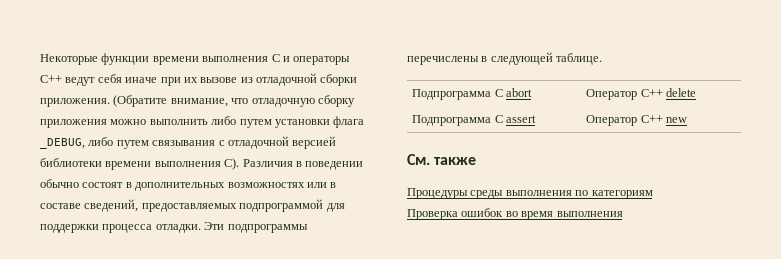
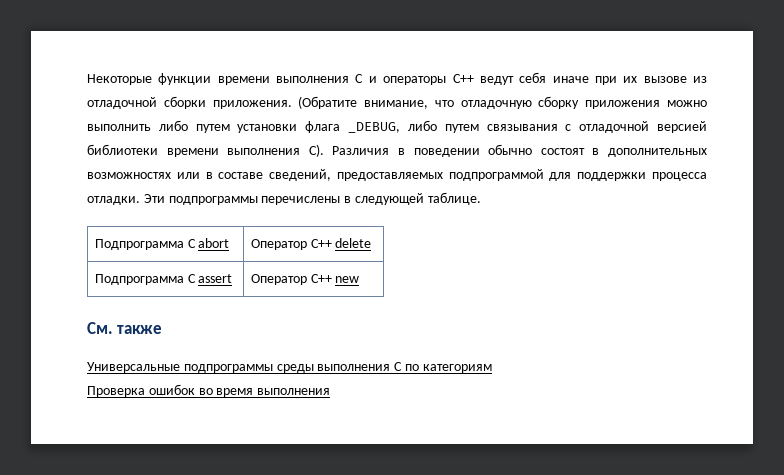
- Процедуры среды выполнения по категориям
+ Универсальные подпрограммы среды выполнения C по категориям

